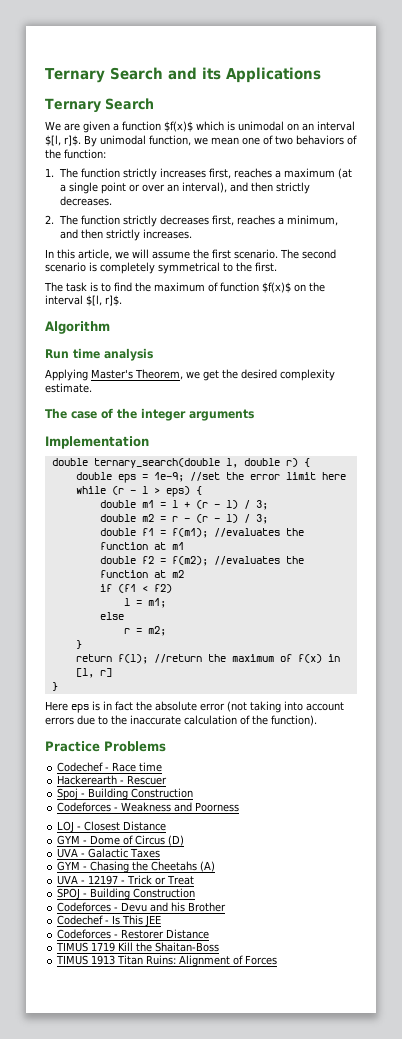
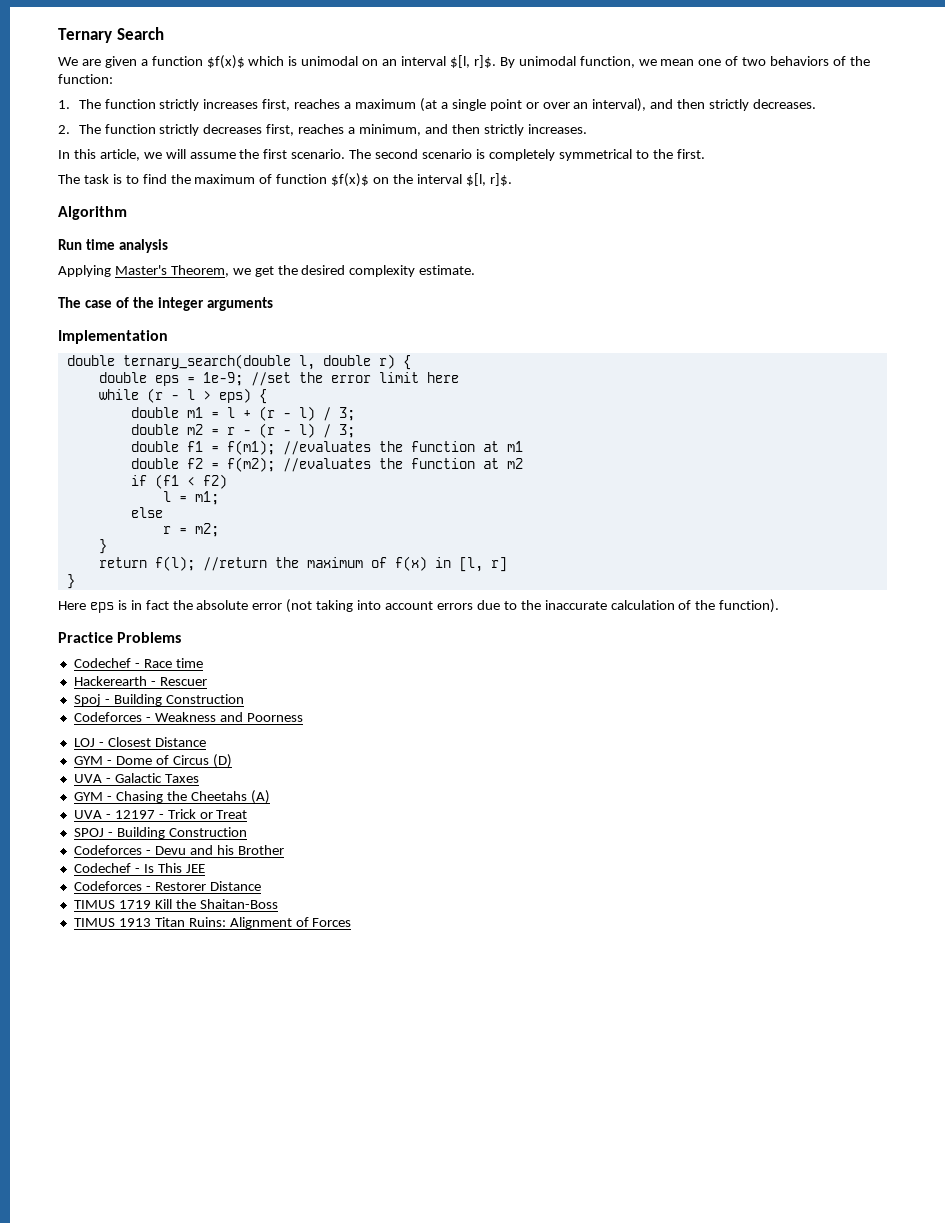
- Ternary Search and its Applications

